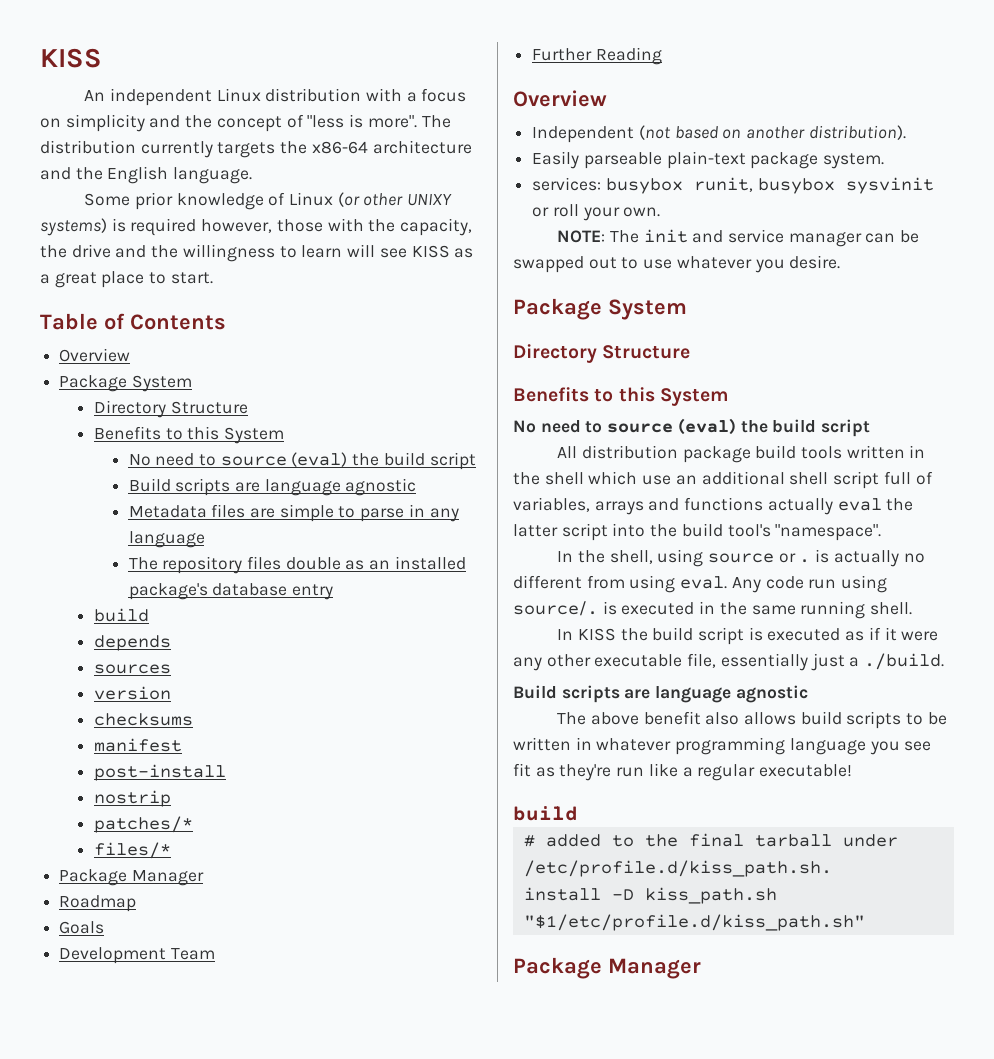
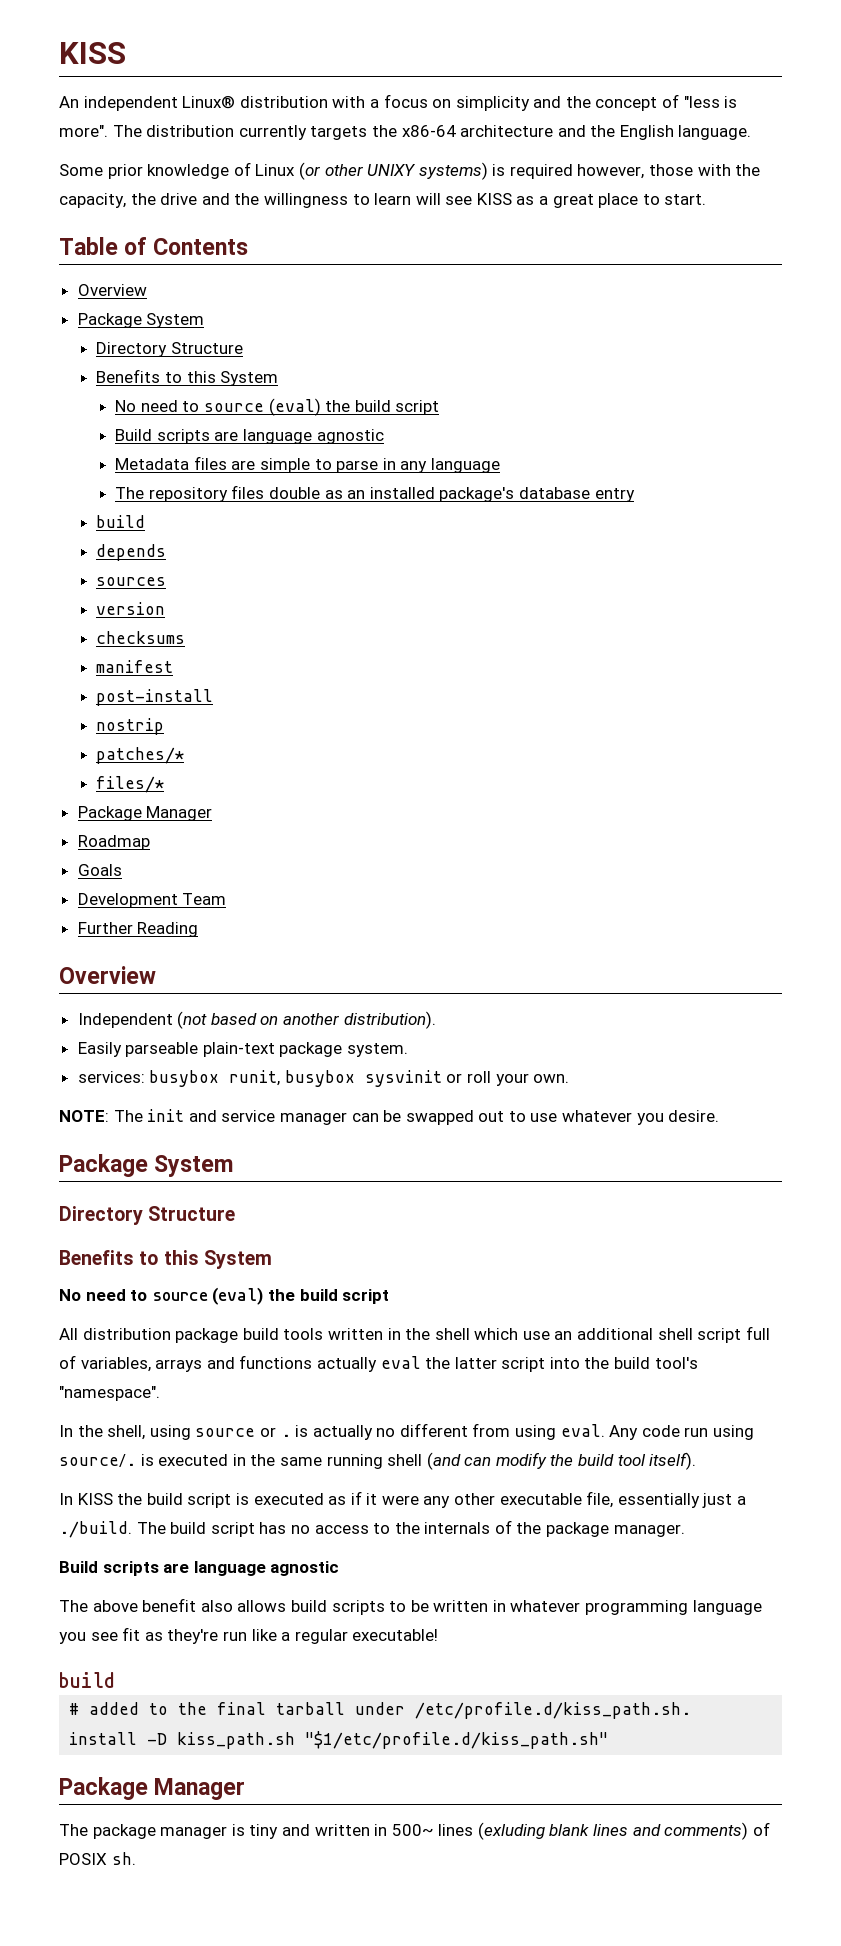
- An independent Linux distribution with a focus on simplicity and the concept of "less is more".
+ An independent Linux® distribution with a focus on simplicity and the concept of "less is more".
- Any code run using source/. is executed in the same running shell.
+ Any code run using source/. is executed in the same running shell (and can modify the build tool itself).
- In KISS the build script is executed as if it were any other executable file, essentially just a ./build.
+ In KISS the build script is executed as if it were any other executable file, essentially just a ./build. The build script has no access to the internals of the package manager.
+ The package manager is tiny and written in 500~ lines (exluding blank lines and comments) of POSIX sh.

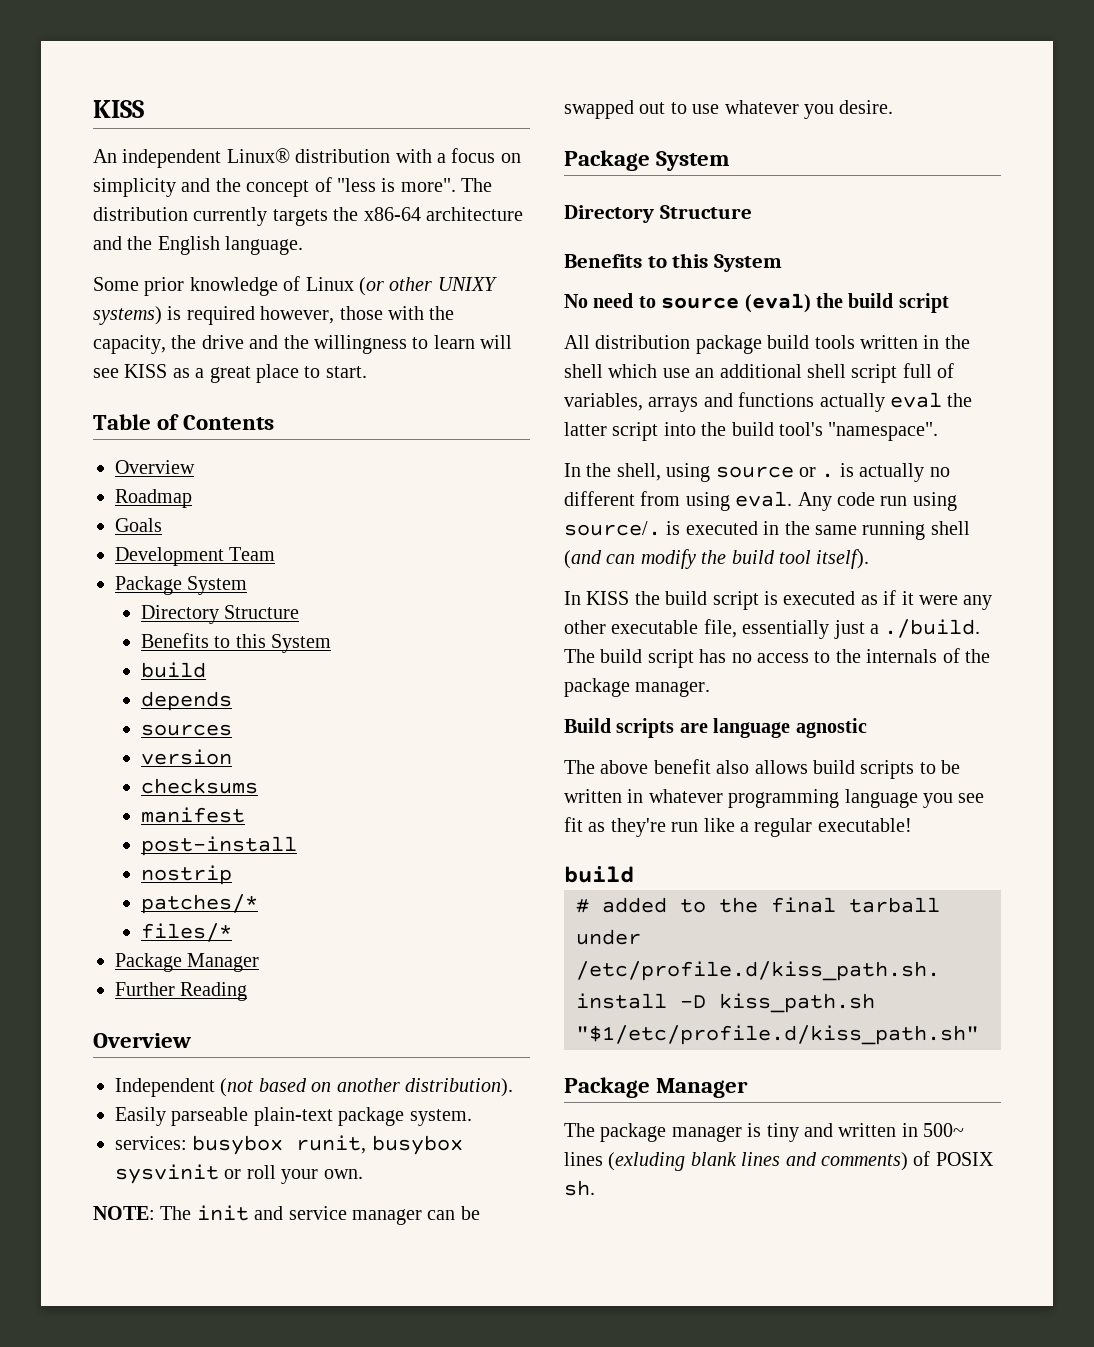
  Table of Contents
  Overview
+ Roadmap
+ Goals
+ Development Team
  Package System
  Directory Structure
  Benefits to this System
- No need to source (eval) the build script
- Build scripts are language agnostic
- Metadata files are simple to parse in any language
- The repository files double as an installed package's database entry
- Roadmap
- Goals
- Development Team

